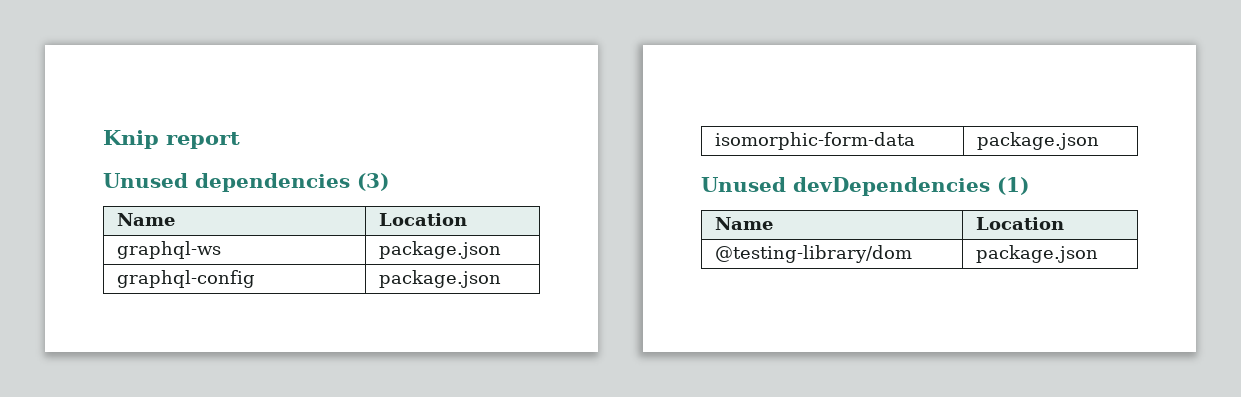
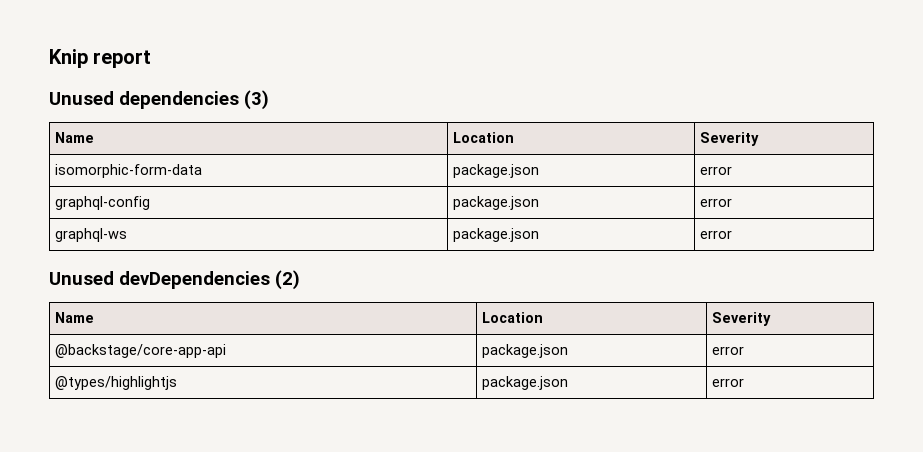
  Unused dependencies (3)
- Name | Location
- graphql-ws | package.json
- graphql-config | package.json
- isomorphic-form-data | package.json
+ Name | Location | Severity
+ isomorphic-form-data | package.json | error
+ graphql-config | package.json | error
+ graphql-ws | package.json | error
- Unused devDependencies (1)
- Name | Location
- @testing-library/dom | package.json
+ Unused devDependencies (2)
+ Name | Location | Severity
+ @backstage/core-app-api | package.json | error
+ @types/highlightjs | package.json | error

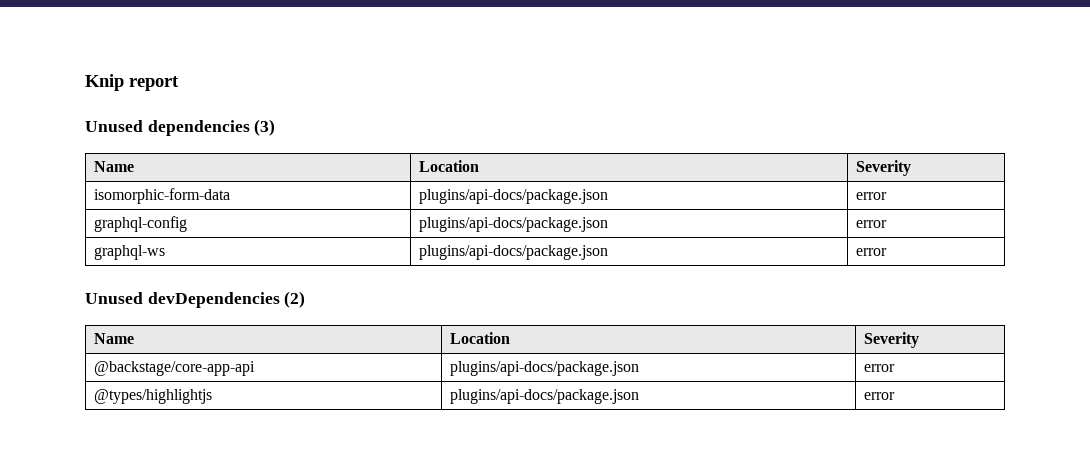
- isomorphic-form-data | package.json | error
+ isomorphic-form-data | plugins/api-docs/package.json | error
- graphql-config | package.json | error
+ graphql-config | plugins/api-docs/package.json | error
- graphql-ws | package.json | error
+ graphql-ws | plugins/api-docs/package.json | error
- @backstage/core-app-api | package.json | error
+ @backstage/core-app-api | plugins/api-docs/package.json | error
- @types/highlightjs | package.json | error
+ @types/highlightjs | plugins/api-docs/package.json | error

